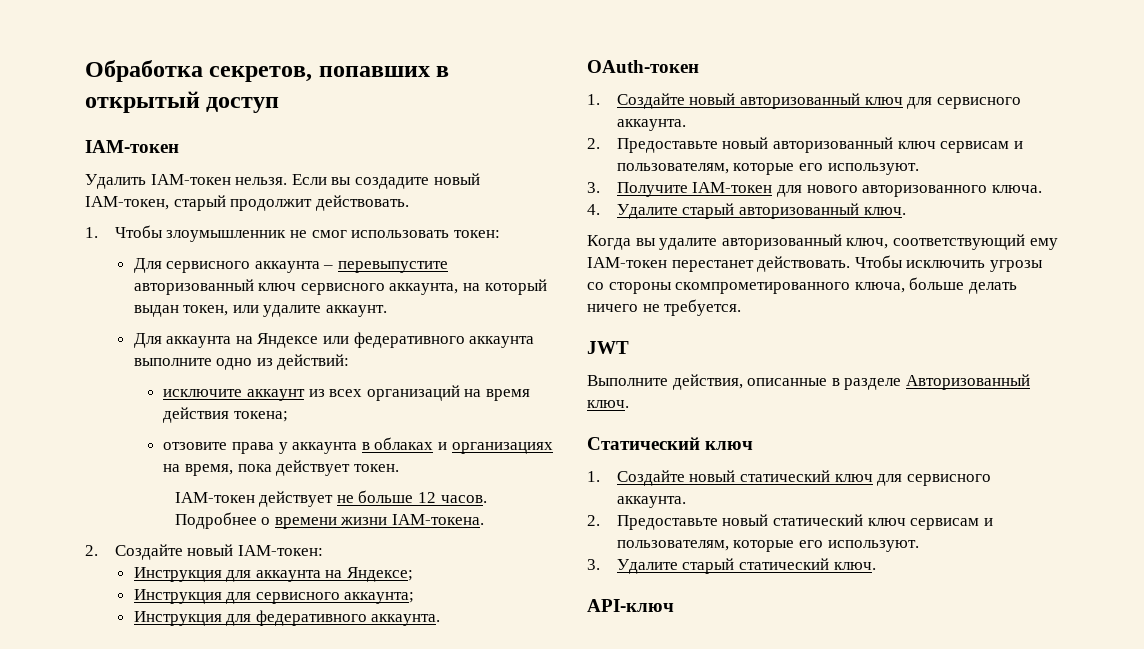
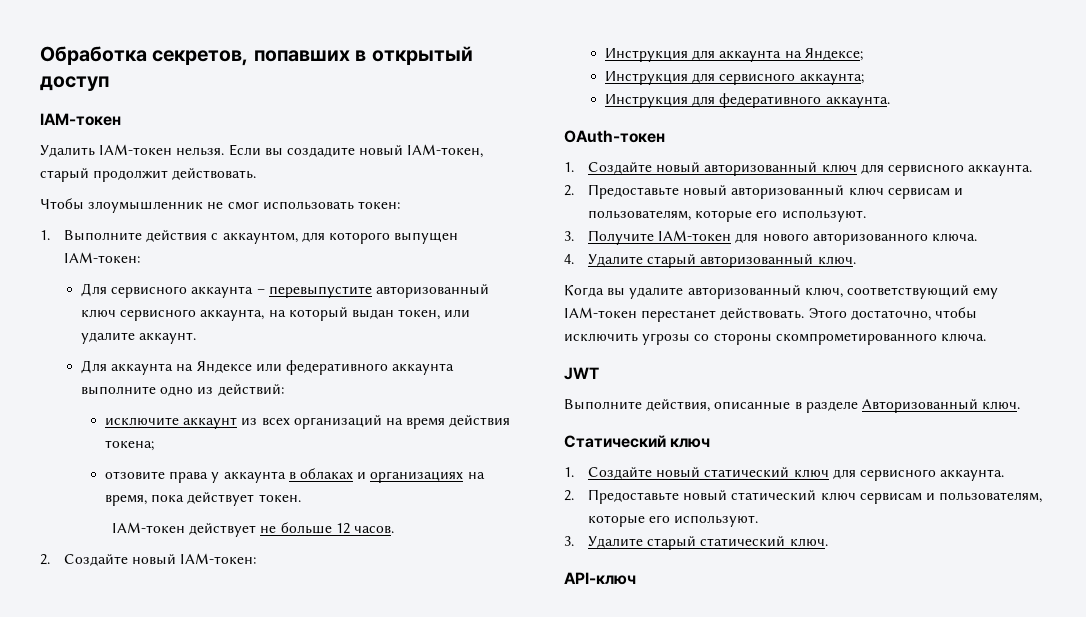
- 1. Чтобы злоумышленник не смог использовать токен:
+ Чтобы злоумышленник не смог использовать токен:
+ 1. Выполните действия с аккаунтом, для которого выпущен IAM-токен:
- Подробнее о времени жизни IAM-токена.
- Чтобы исключить угрозы со стороны скомпрометированного ключа, больше делать ничего не требуется.
+ Этого достаточно, чтобы исключить угрозы со стороны скомпрометированного ключа.

